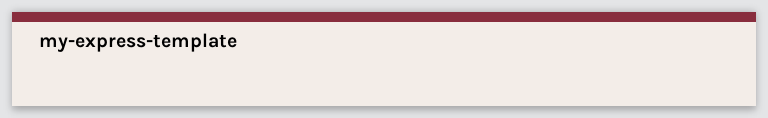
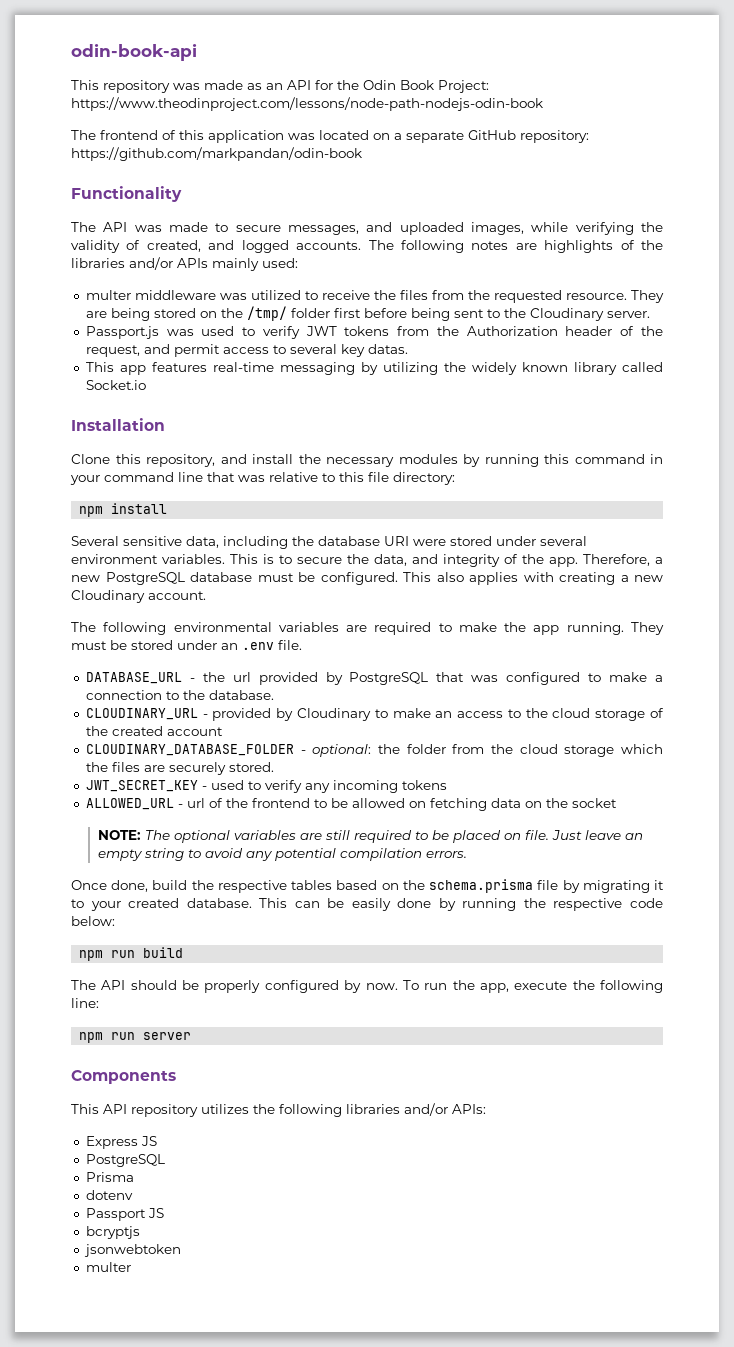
- my-express-template
+ odin-book-api
+ This repository was made as an API for the Odin Book Project: https://www.theodinproject.com/lessons/node-path-nodejs-odin-book
+ The frontend of this application was located on a separate GitHub repository: https://github.com/markpandan/odin-book
+ Functionality
+ The API was made to secure messages, and uploaded images, while verifying the validity of created, and logged accounts. The following notes are highlights of the libraries and/or APIs mainly used:
+ multer middleware was utilized to receive the files from the requested resource. They are being stored on the /tmp/ folder first before being sent to the Cloudinary server.
+ Passport.js was used to verify JWT tokens from the Authorization header of the request, and permit access to several key datas.
+ This app features real-time messaging by utilizing the widely known library called Socket.io
+ Installation
+ Clone this repository, and install the necessary modules by running this command in your command line that was relative to this file directory:
+ npm install
+ Several sensitive data, including the database URI were stored under several environment variables. This is to secure the data, and integrity of the app. Therefore, a new PostgreSQL database must be configured. This also applies with creating a new Cloudinary account.
+ The following environmental variables are required to make the app running. They must be stored under an .env file.
+ DATABASE_URL - the url provided by PostgreSQL that was configured to make a connection to the database.
+ CLOUDINARY_URL - provided by Cloudinary to make an access to the cloud storage of the created account
+ CLOUDINARY_DATABASE_FOLDER - optional: the folder from the cloud storage which the files are securely stored.
+ JWT_SECRET_KEY - used to verify any incoming tokens
+ ALLOWED_URL - url of the frontend to be allowed on fetching data on the socket
+ NOTE: The optional variables are still required to be placed on file. Just leave an empty string to avoid any potential compilation errors.
+ Once done, build the respective tables based on the schema.prisma file by migrating it to your created database. This can be easily done by running the respective code below:
+ npm run build
+ The API should be properly configured by now. To run the app, execute the following line:
+ npm run server
+ Components
+ This API repository utilizes the following libraries and/or APIs:
+ Express JS
+ PostgreSQL
+ Prisma
+ dotenv
+ Passport JS
+ bcryptjs
+ jsonwebtoken
+ multer

